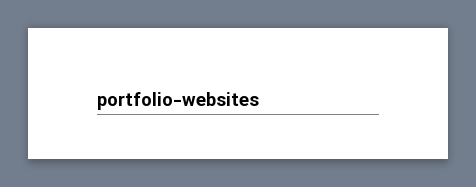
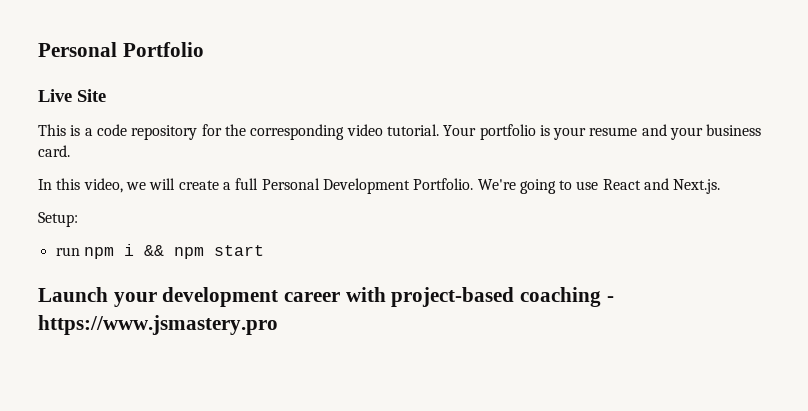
- portfolio-websites
+ Personal Portfolio
+ Live Site
+ This is a code repository for the corresponding video tutorial. Your portfolio is your resume and your business card.
+ In this video, we will create a full Personal Development Portfolio. We're going to use React and Next.js.
+ Setup:
+ run npm i && npm start
+ Launch your development career with project-based coaching - https://www.jsmastery.pro

